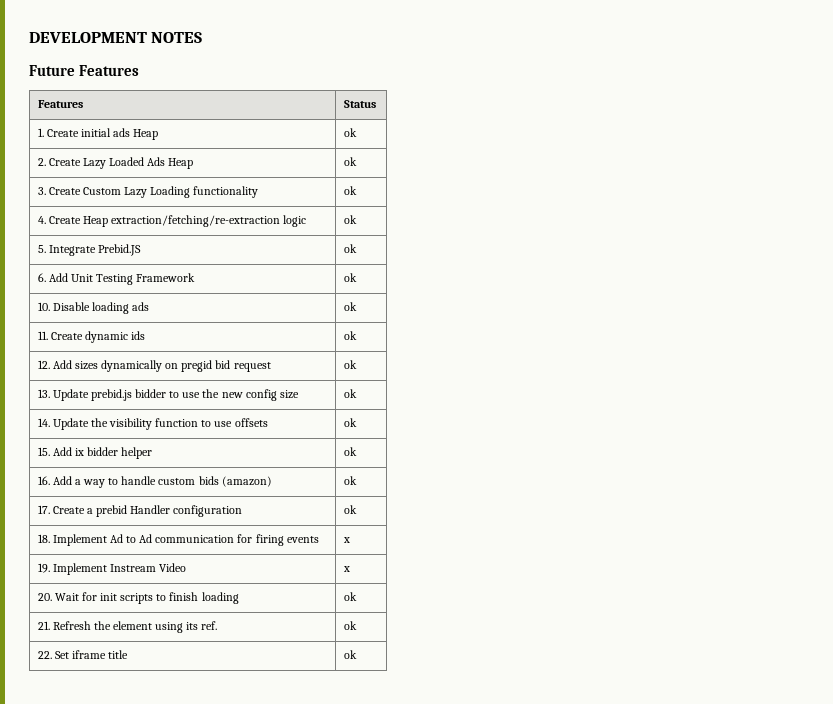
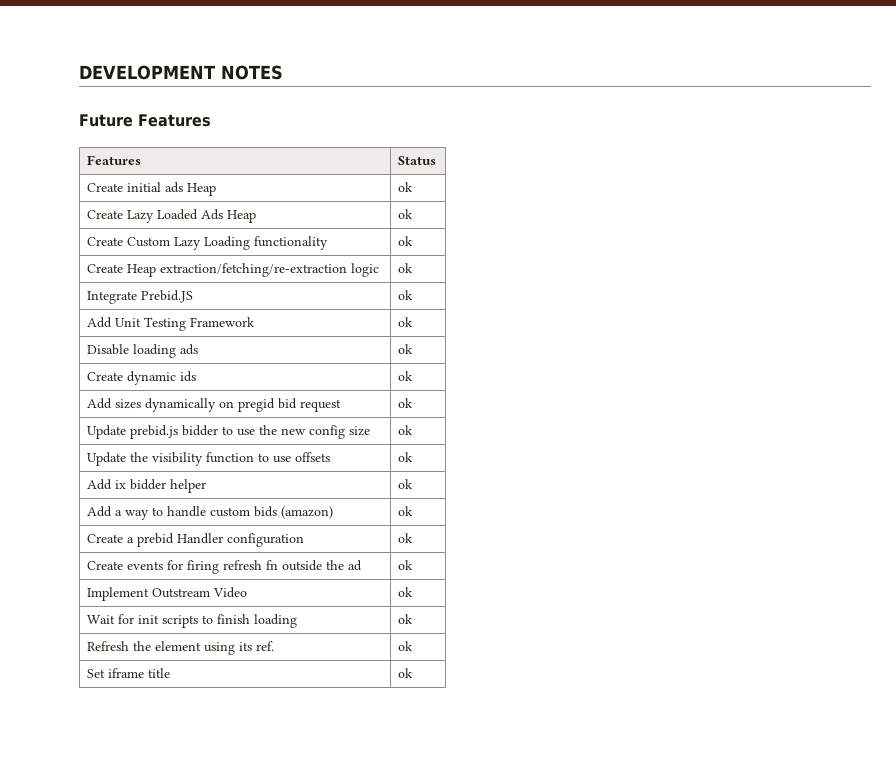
- 1. Create initial ads Heap | ok
+ Create initial ads Heap | ok
- 2. Create Lazy Loaded Ads Heap | ok
+ Create Lazy Loaded Ads Heap | ok
- 3. Create Custom Lazy Loading functionality | ok
+ Create Custom Lazy Loading functionality | ok
- 4. Create Heap extraction/fetching/re-extraction logic | ok
+ Create Heap extraction/fetching/re-extraction logic | ok
- 5. Integrate Prebid.JS | ok
+ Integrate Prebid.JS | ok
- 6. Add Unit Testing Framework | ok
+ Add Unit Testing Framework | ok
- 10. Disable loading ads | ok
+ Disable loading ads | ok
- 11. Create dynamic ids | ok
+ Create dynamic ids | ok
- 12. Add sizes dynamically on pregid bid request | ok
+ Add sizes dynamically on pregid bid request | ok
- 13. Update prebid.js bidder to use the new config size | ok
+ Update prebid.js bidder to use the new config size | ok
- 14. Update the visibility function to use offsets | ok
+ Update the visibility function to use offsets | ok
- 15. Add ix bidder helper | ok
+ Add ix bidder helper | ok
- 16. Add a way to handle custom bids (amazon) | ok
+ Add a way to handle custom bids (amazon) | ok
- 17. Create a prebid Handler configuration | ok
+ Create a prebid Handler configuration | ok
- 18. Implement Ad to Ad communication for firing events | x
- 19. Implement Instream Video | x
- 20. Wait for init scripts to finish loading | ok
+ Create events for firing refresh fn outside the ad | ok
+ Implement Outstream Video | ok
+ Wait for init scripts to finish loading | ok
- 21. Refresh the element using its ref. | ok
+ Refresh the element using its ref. | ok
- 22. Set iframe title | ok
+ Set iframe title | ok

